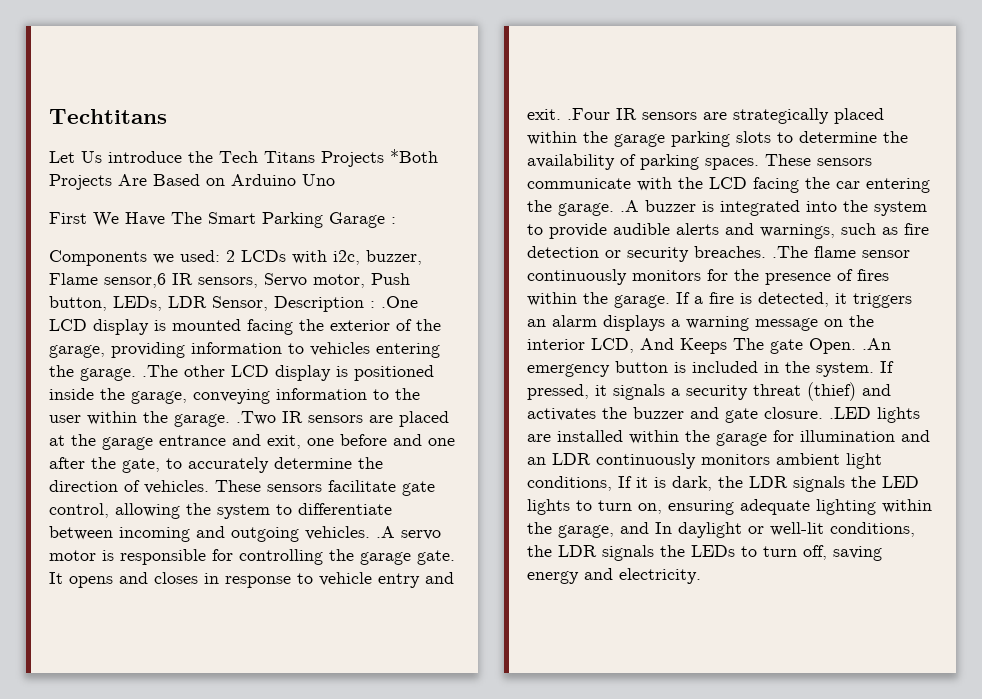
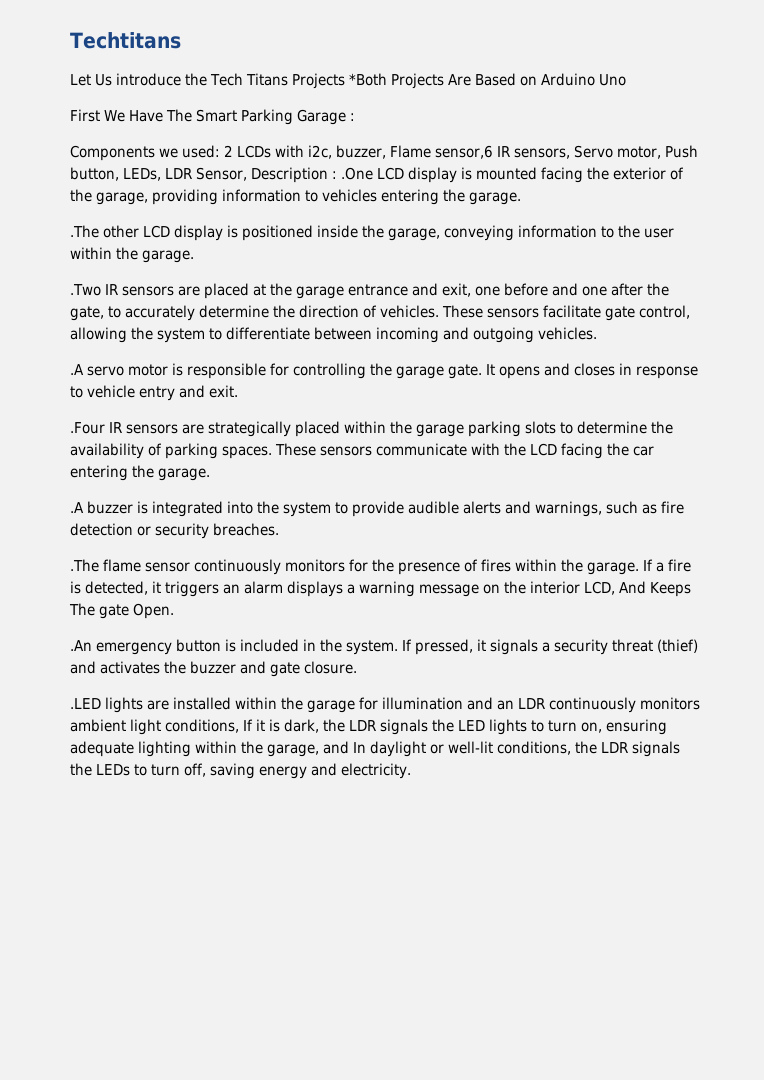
- .One LCD display is mounted facing the exterior of the garage, providing information to vehicles entering the garage. .The other LCD display is positioned inside the garage, conveying information to the user within the garage. .Two IR sensors are placed at the garage entrance and exit, one before and one after the gate, to accurately determine the direction of vehicles.
+ .One LCD display is mounted facing the exterior of the garage, providing information to vehicles entering the garage.
+ .The other LCD display is positioned inside the garage, conveying information to the user within the garage.
+ .Two IR sensors are placed at the garage entrance and exit, one before and one after the gate, to accurately determine the direction of vehicles.
- These sensors facilitate gate control, allowing the system to differentiate between incoming and outgoing vehicles. .A servo motor is responsible for controlling the garage gate.
+ These sensors facilitate gate control, allowing the system to differentiate between incoming and outgoing vehicles.
+ .A servo motor is responsible for controlling the garage gate.
- It opens and closes in response to vehicle entry and exit. .Four IR sensors are strategically placed within the garage parking slots to determine the availability of parking spaces.
+ It opens and closes in response to vehicle entry and exit.
+ .Four IR sensors are strategically placed within the garage parking slots to determine the availability of parking spaces.
- These sensors communicate with the LCD facing the car entering the garage. .A buzzer is integrated into the system to provide audible alerts and warnings, such as fire detection or security breaches. .The flame sensor continuously monitors for the presence of fires within the garage.
+ These sensors communicate with the LCD facing the car entering the garage.
+ .A buzzer is integrated into the system to provide audible alerts and warnings, such as fire detection or security breaches.
+ .The flame sensor continuously monitors for the presence of fires within the garage.
- If a fire is detected, it triggers an alarm displays a warning message on the interior LCD, And Keeps The gate Open. .An emergency button is included in the system.
+ If a fire is detected, it triggers an alarm displays a warning message on the interior LCD, And Keeps The gate Open.
+ .An emergency button is included in the system.
- If pressed, it signals a security threat (thief) and activates the buzzer and gate closure. .LED lights are installed within the garage for illumination and an LDR continuously monitors ambient light conditions, If it is dark, the LDR signals the LED lights to turn on, ensuring adequate lighting within the garage, and In daylight or well-lit conditions, the LDR signals the LEDs to turn off, saving energy and electricity.
+ If pressed, it signals a security threat (thief) and activates the buzzer and gate closure.
+ .LED lights are installed within the garage for illumination and an LDR continuously monitors ambient light conditions, If it is dark, the LDR signals the LED lights to turn on, ensuring adequate lighting within the garage, and In daylight or well-lit conditions, the LDR signals the LEDs to turn off, saving energy and electricity.

